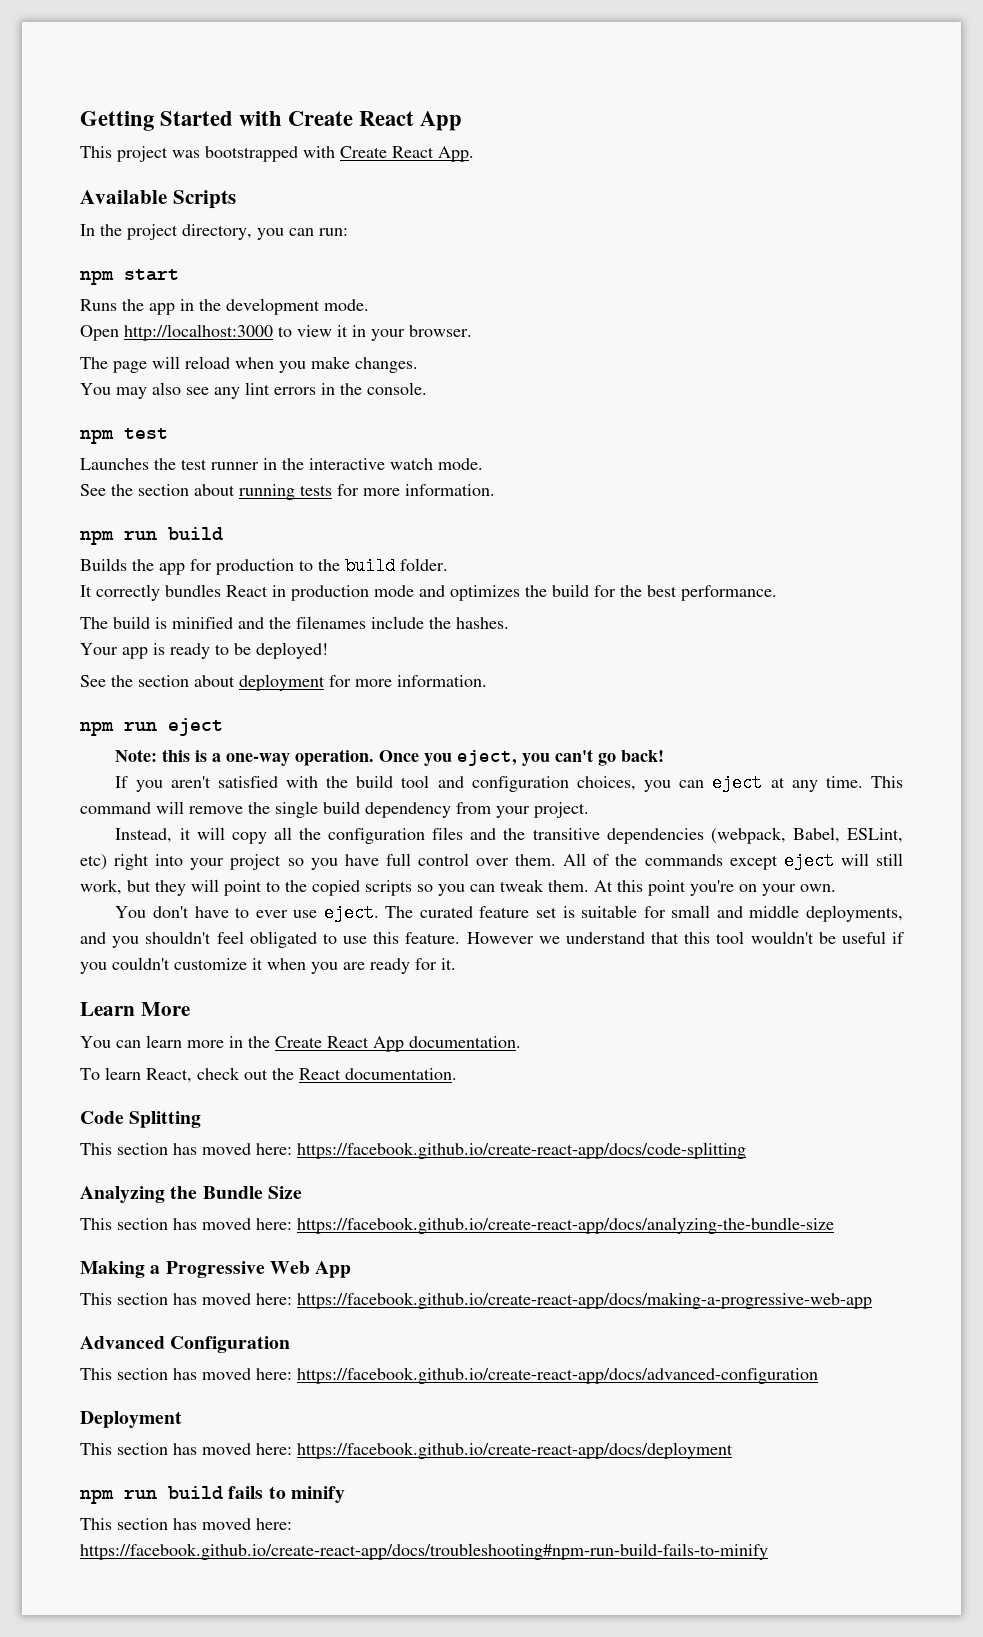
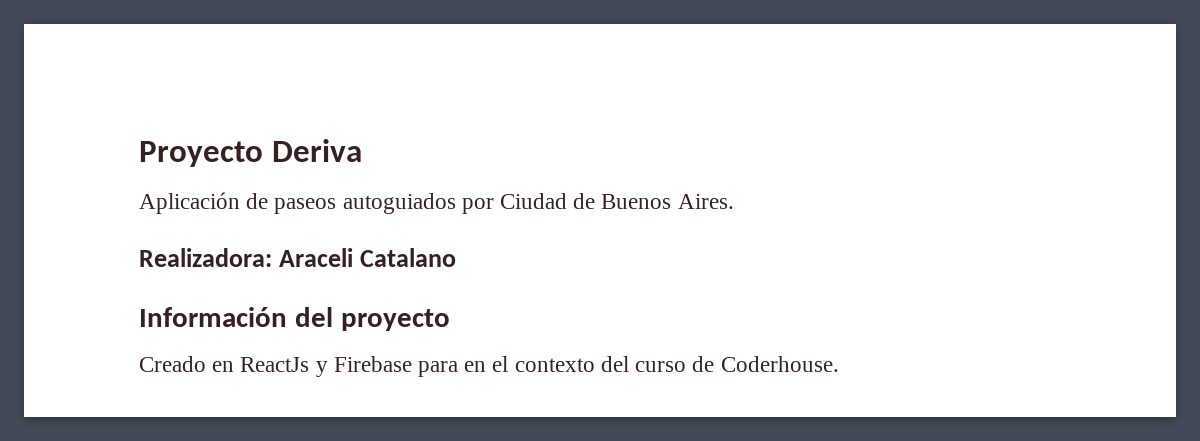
- Getting Started with Create React App
- This project was bootstrapped with Create React App.
- Available Scripts
- In the project directory, you can run:
- npm start
- Runs the app in the development mode.
- Open http://localhost:3000 to view it in your browser.
- The page will reload when you make changes.
- You may also see any lint errors in the console.
- npm test
- Launches the test runner in the interactive watch mode.
- See the section about running tests for more information.
- npm run build
- Builds the app for production to the build folder.
- It correctly bundles React in production mode and optimizes the build for the best performance.
- The build is minified and the filenames include the hashes.
- Your app is ready to be deployed!
- See the section about deployment for more information.
- npm run eject
- Note: this is a one-way operation. Once you eject, you can't go back!
- If you aren't satisfied with the build tool and configuration choices, you can eject at any time. This command will remove the single build dependency from your project.
- Instead, it will copy all the configuration files and the transitive dependencies (webpack, Babel, ESLint, etc) right into your project so you have full control over them. All of the commands except eject will still work, but they will point to the copied scripts so you can tweak them. At this point you're on your own.
- You don't have to ever use eject. The curated feature set is suitable for small and middle deployments, and you shouldn't feel obligated to use this feature. However we understand that this tool wouldn't be useful if you couldn't customize it when you are ready for it.
- Learn More
- You can learn more in the Create React App documentation.
- To learn React, check out the React documentation.
- Code Splitting
- This section has moved here: https://facebook.github.io/create-react-app/docs/code-splitting
- Analyzing the Bundle Size
- This section has moved here: https://facebook.github.io/create-react-app/docs/analyzing-the-bundle-size
- Making a Progressive Web App
- This section has moved here: https://facebook.github.io/create-react-app/docs/making-a-progressive-web-app
- Advanced Configuration
- This section has moved here: https://facebook.github.io/create-react-app/docs/advanced-configuration
- Deployment
- This section has moved here: https://facebook.github.io/create-react-app/docs/deployment
- npm run build fails to minify
- This section has moved here: https://facebook.github.io/create-react-app/docs/troubleshooting#npm-run-build-fails-to-minify
+ Proyecto Deriva
+ Aplicación de paseos autoguiados por Ciudad de Buenos Aires.
+ Realizadora: Araceli Catalano
+ Información del proyecto
+ Creado en ReactJs y Firebase para en el contexto del curso de Coderhouse.

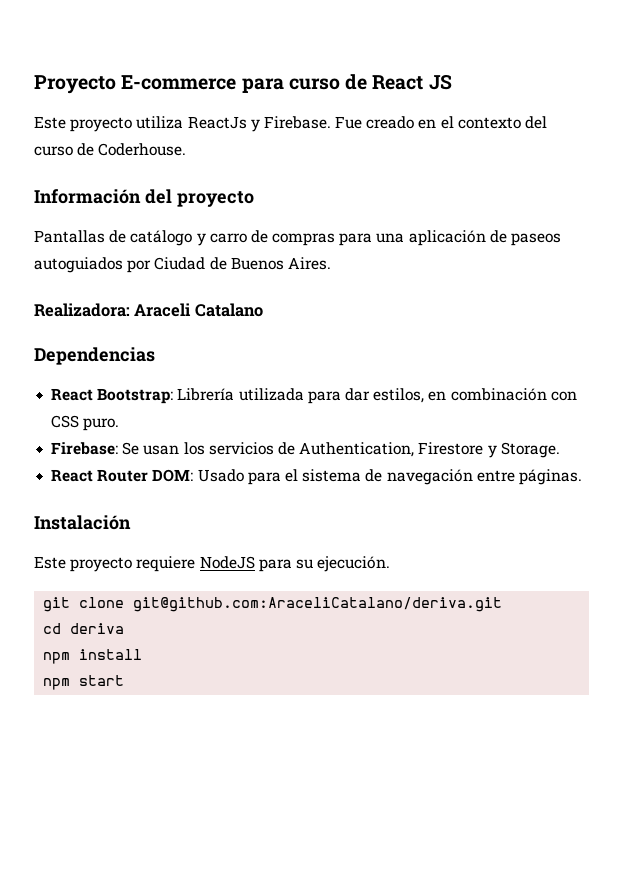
- Proyecto Deriva
- Aplicación de paseos autoguiados por Ciudad de Buenos Aires.
+ Proyecto E-commerce para curso de React JS
+ Este proyecto utiliza ReactJs y Firebase. Fue creado en el contexto del curso de Coderhouse.
+ Información del proyecto
+ Pantallas de catálogo y carro de compras para una aplicación de paseos autoguiados por Ciudad de Buenos Aires.
- Información del proyecto
- Creado en ReactJs y Firebase para en el contexto del curso de Coderhouse.
+ Dependencias
+ React Bootstrap: Librería utilizada para dar estilos, en combinación con CSS puro.
+ Firebase: Se usan los servicios de Authentication, Firestore y Storage.
+ React Router DOM: Usado para el sistema de navegación entre páginas.
+ Instalación
+ Este proyecto requiere NodeJS para su ejecución.
+ git clone git@github.com:AraceliCatalano/deriva.git
+ cd deriva
+ npm install
+ npm start

